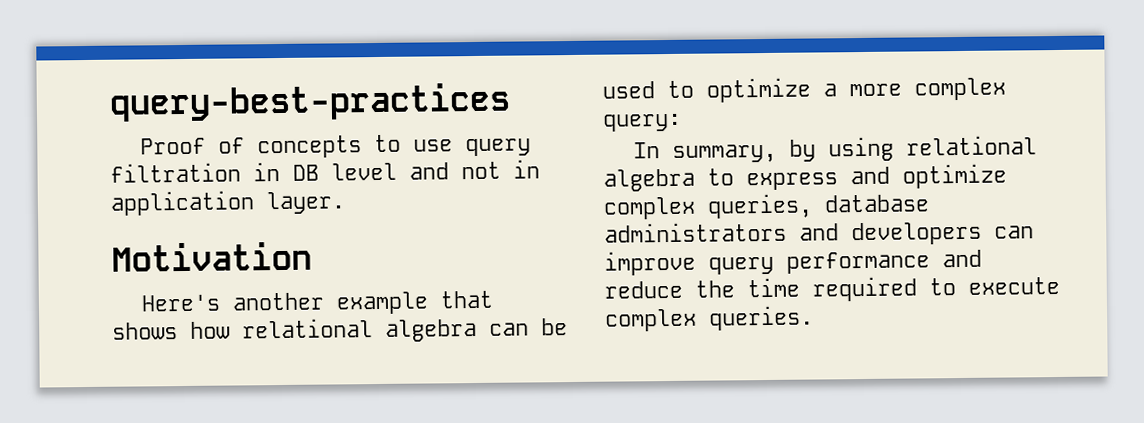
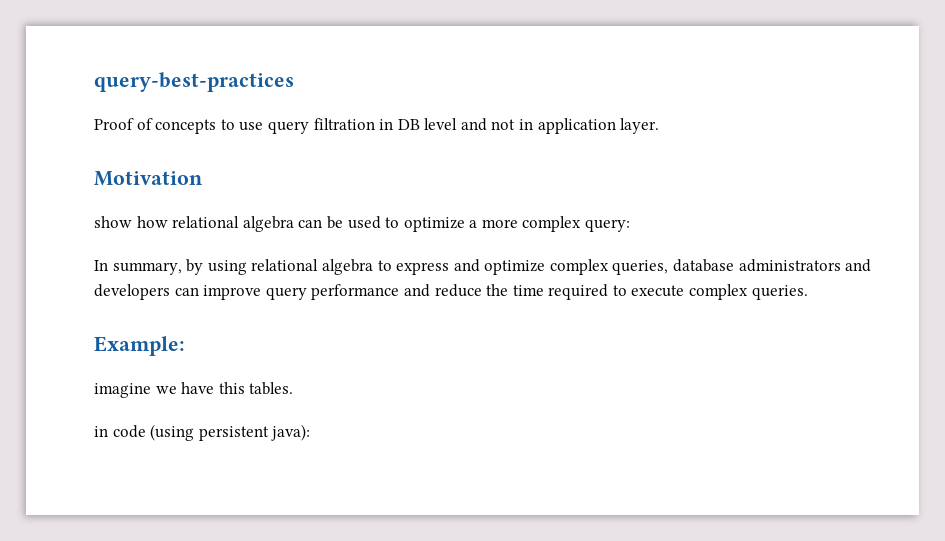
- Here's another example that shows how relational algebra can be used to optimize a more complex query:
+ show how relational algebra can be used to optimize a more complex query:
+ Example:
+ imagine we have this tables.
+ in code (using persistent java):

